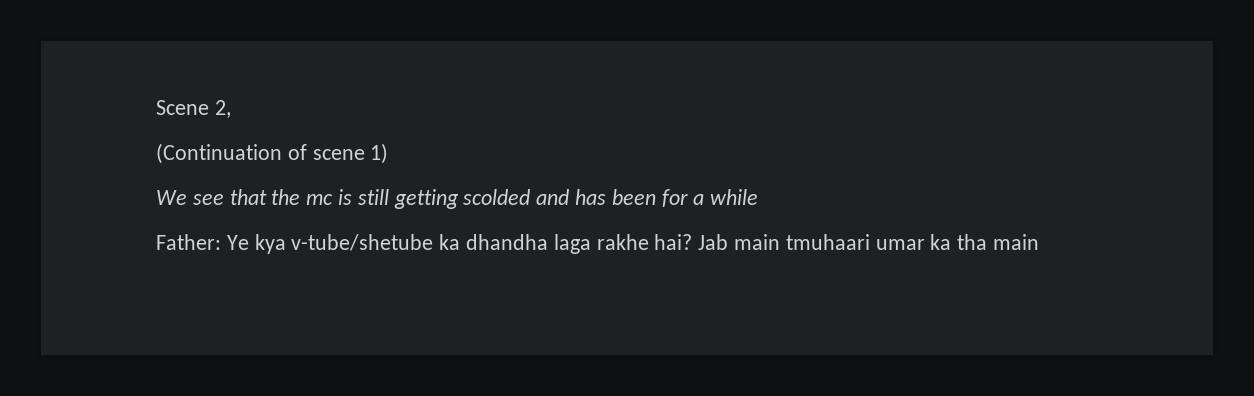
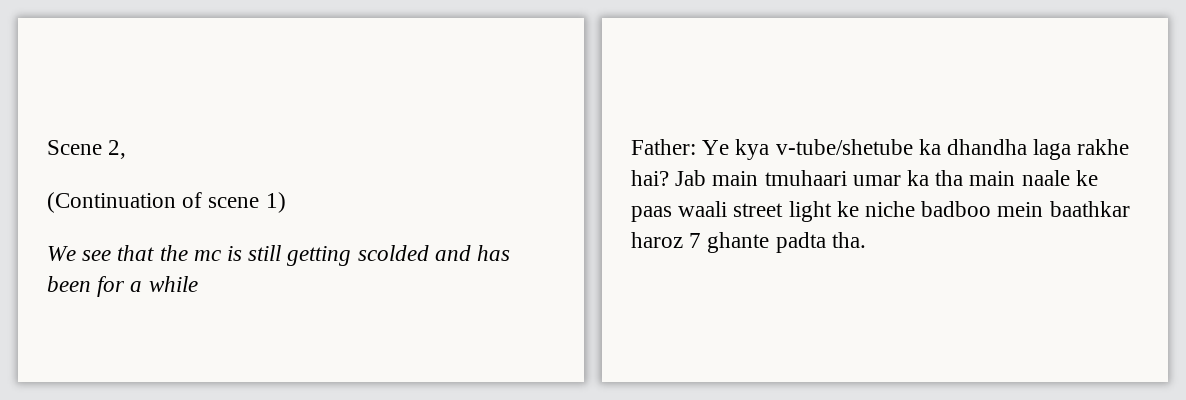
- Jab main tmuhaari umar ka tha main
+ Jab main tmuhaari umar ka tha main naale ke paas waali street light ke niche badboo mein baathkar haroz 7 ghante padta tha.

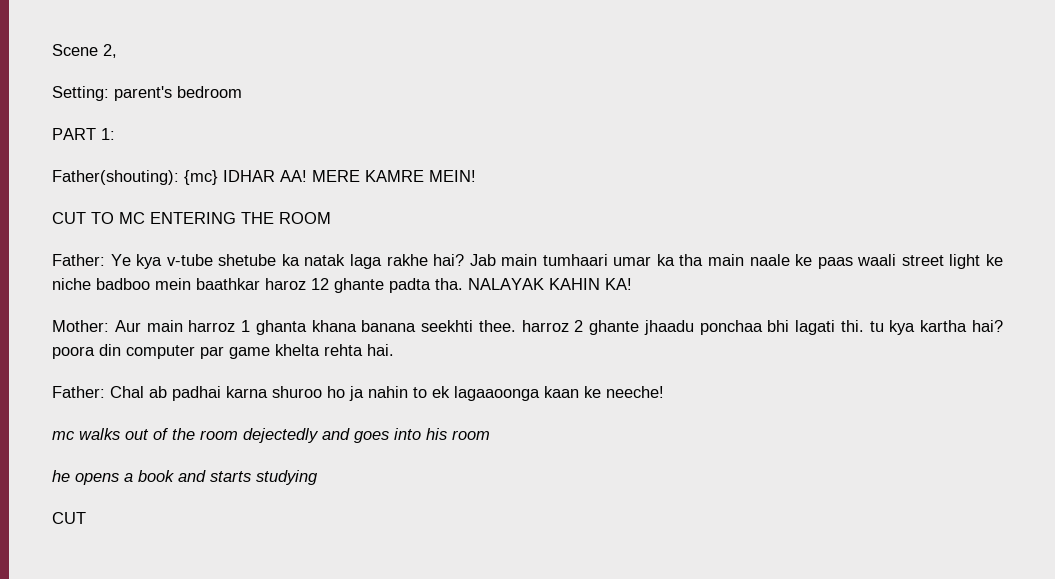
- (Continuation of scene 1)
- We see that the mc is still getting scolded and has been for a while
+ Setting: parent's bedroom
+ PART 1:
+ Father(shouting): {mc} IDHAR AA! MERE KAMRE MEIN!
+ CUT TO MC ENTERING THE ROOM
- Father: Ye kya v-tube/shetube ka dhandha laga rakhe hai?
+ Father: Ye kya v-tube shetube ka natak laga rakhe hai?
- Jab main tmuhaari umar ka tha main naale ke paas waali street light ke niche badboo mein baathkar haroz 7 ghante padta tha.
+ Jab main tumhaari umar ka tha main naale ke paas waali street light ke niche badboo mein baathkar haroz 12 ghante padta tha.
+ NALAYAK KAHIN KA!
+ Mother: Aur main harroz 1 ghanta khana banana seekhti thee. harroz 2 ghante jhaadu ponchaa bhi lagati thi. tu kya kartha hai? poora din computer par game khelta rehta hai.
+ Father: Chal ab padhai karna shuroo ho ja nahin to ek lagaaoonga kaan ke neeche!
+ mc walks out of the room dejectedly and goes into his room
+ he opens a book and starts studying
+ CUT

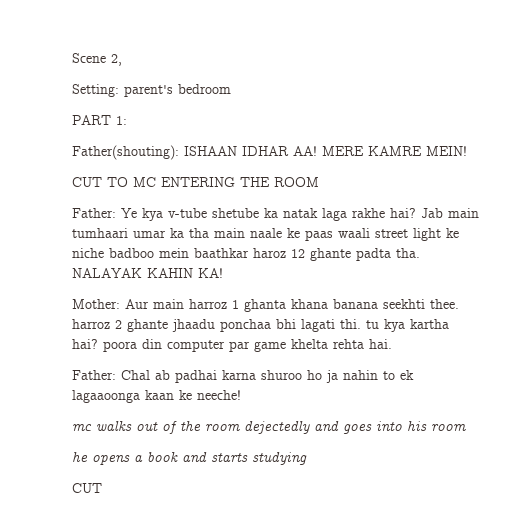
- Father(shouting): {mc} IDHAR AA!
+ Father(shouting): ISHAAN IDHAR AA!

